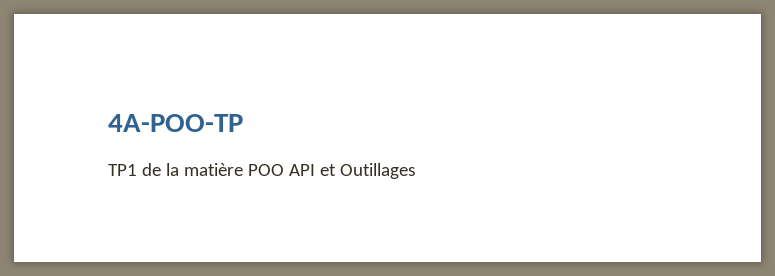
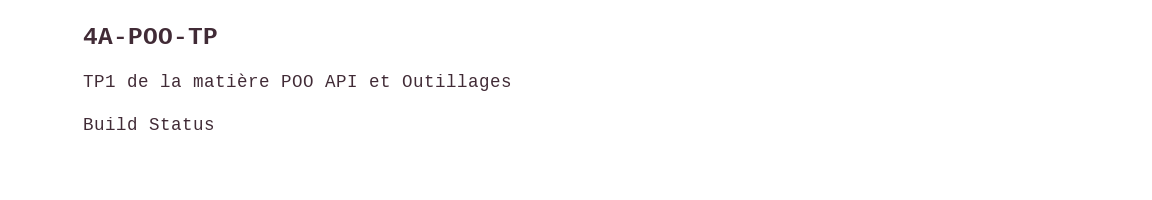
+ Build Status

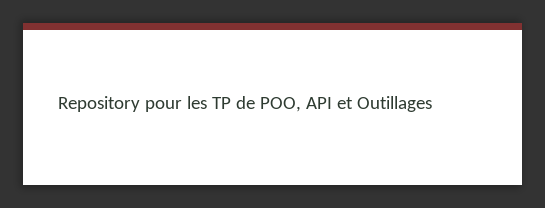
- 4A-POO-TP
- TP1 de la matière POO API et Outillages
+ Repository pour les TP de POO, API et Outillages
- Build Status

